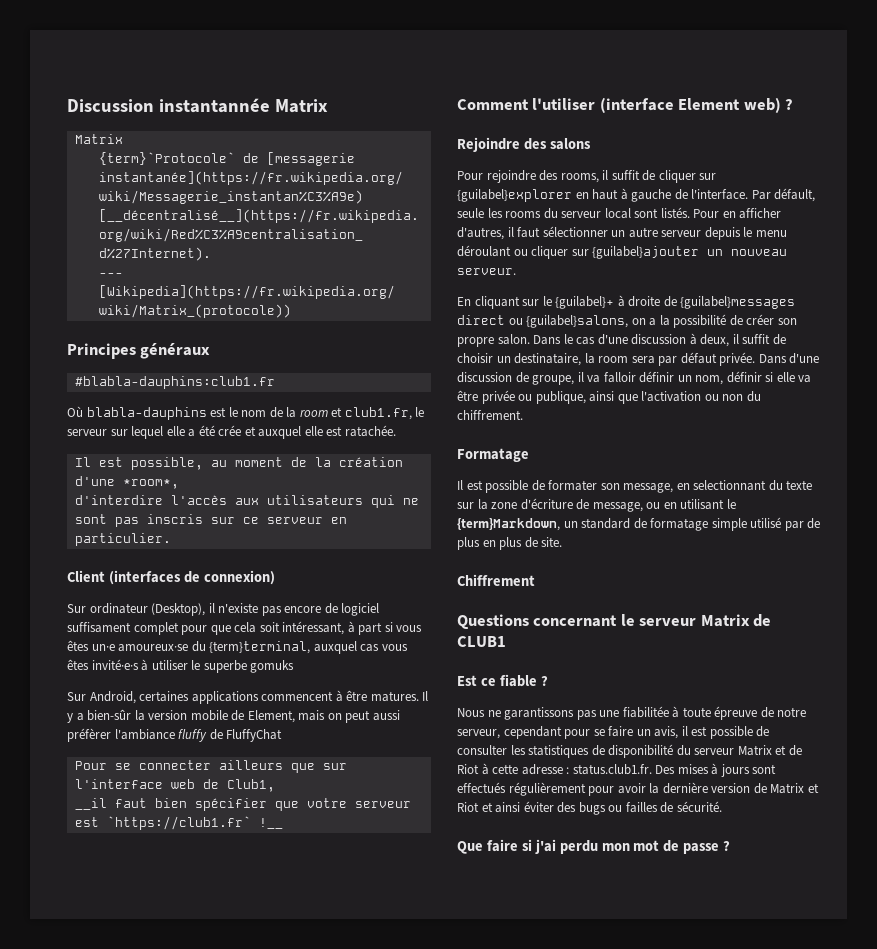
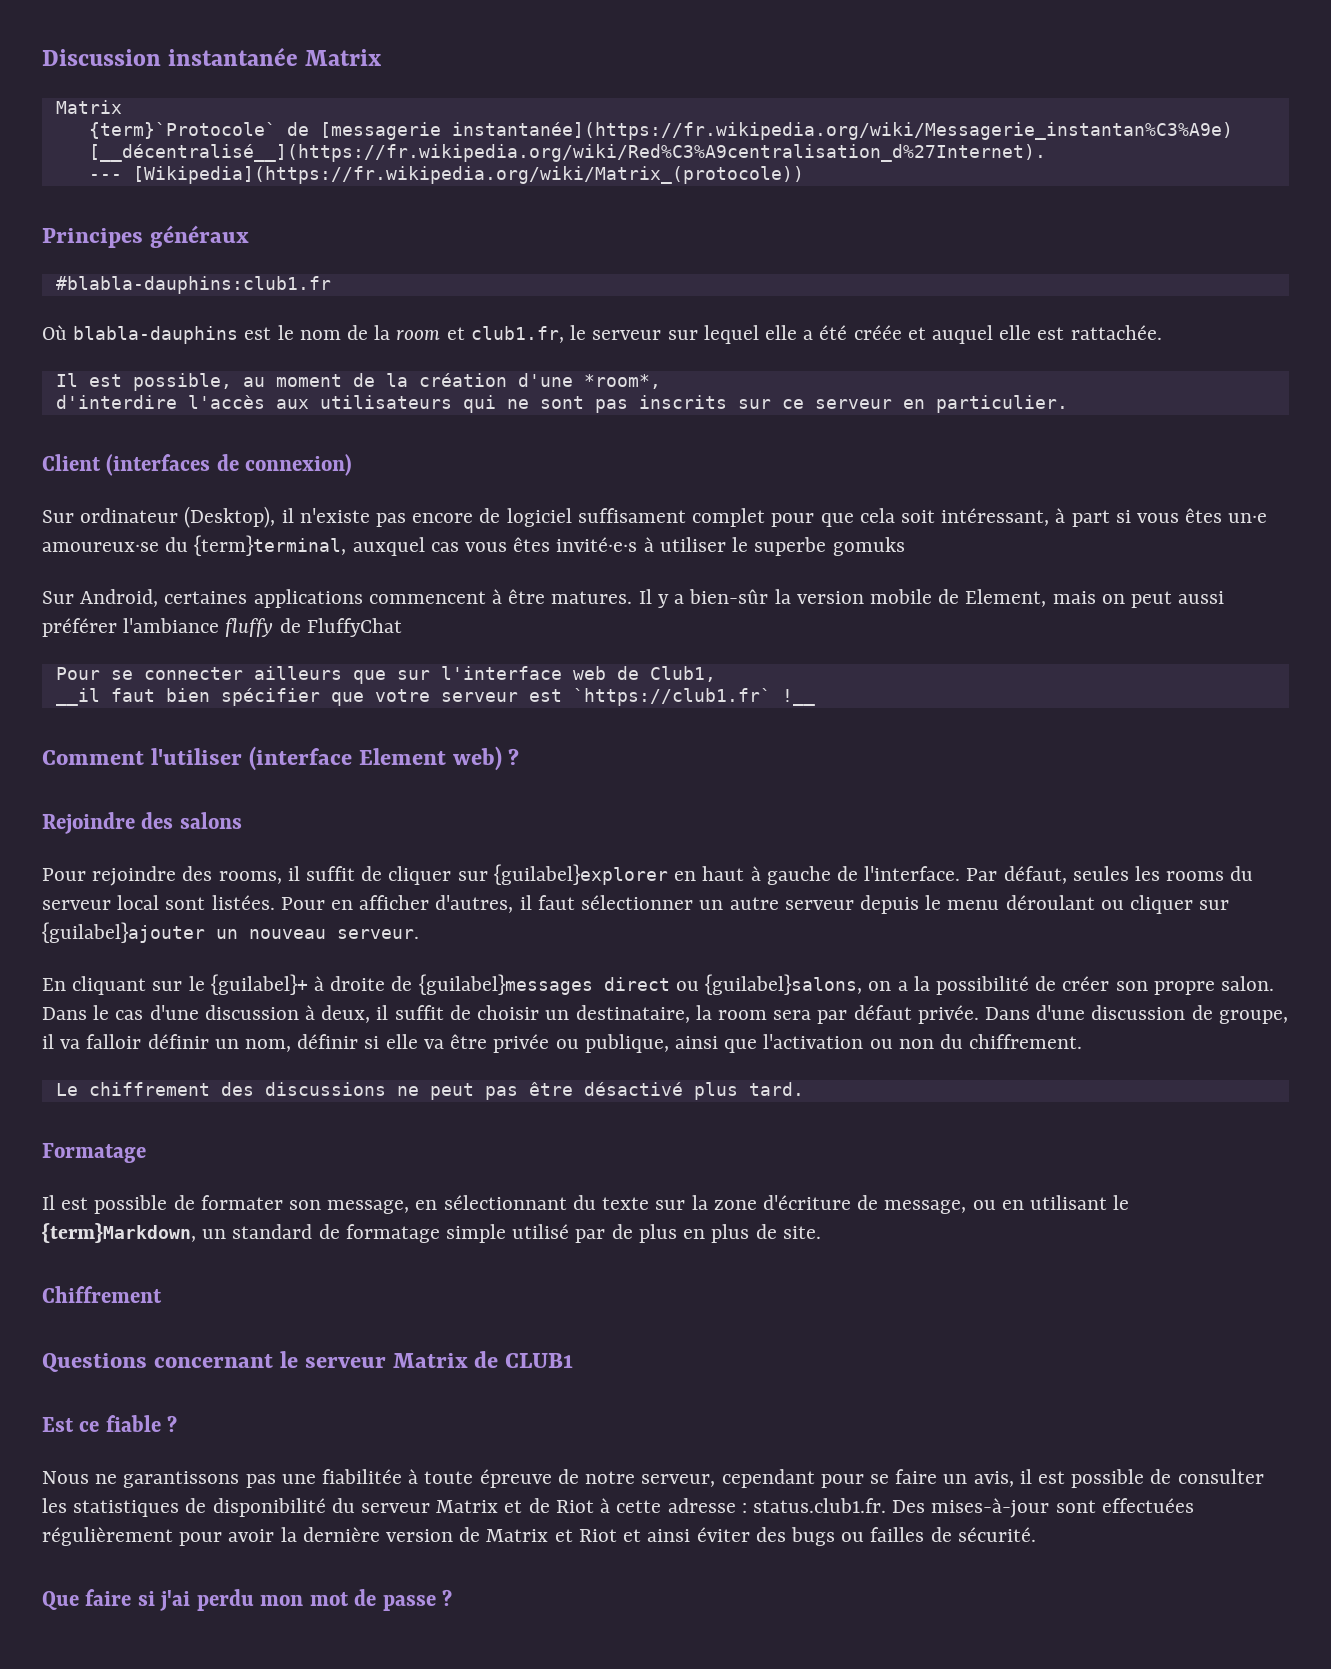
- Discussion instantannée Matrix
+ Discussion instantanée Matrix
- Où blabla-dauphins est le nom de la room et club1.fr, le serveur sur lequel elle a été crée et auxquel elle est ratachée.
+ Où blabla-dauphins est le nom de la room et club1.fr, le serveur sur lequel elle a été créée et auquel elle est rattachée.
- d'interdire l'accès aux utilisateurs qui ne sont pas inscris sur ce serveur en particulier.
+ d'interdire l'accès aux utilisateurs qui ne sont pas inscrits sur ce serveur en particulier.
- Il y a bien-sûr la version mobile de Element, mais on peut aussi préfèrer l'ambiance fluffy de FluffyChat
+ Il y a bien-sûr la version mobile de Element, mais on peut aussi préférer l'ambiance fluffy de FluffyChat
- Par défault, seule les rooms du serveur local sont listés.
+ Par défaut, seules les rooms du serveur local sont listées.
+ Le chiffrement des discussions ne peut pas être désactivé plus tard.
- Il est possible de formater son message, en selectionnant du texte sur la zone d'écriture de message, ou en utilisant le {term}Markdown, un standard de formatage simple utilisé par de plus en plus de site.
+ Il est possible de formater son message, en sélectionnant du texte sur la zone d'écriture de message, ou en utilisant le {term}Markdown, un standard de formatage simple utilisé par de plus en plus de site.
- Nous ne garantissons pas une fiabilitée à toute épreuve de notre serveur, cependant pour se faire un avis, il est possible de consulter les statistiques de disponibilité du serveur Matrix et de Riot à cette adresse : status.club1.fr. Des mises à jours sont effectués régulièrement pour avoir la dernière version de Matrix et Riot et ainsi éviter des bugs ou failles de sécurité.
+ Nous ne garantissons pas une fiabilitée à toute épreuve de notre serveur, cependant pour se faire un avis, il est possible de consulter les statistiques de disponibilité du serveur Matrix et de Riot à cette adresse : status.club1.fr. Des mises-à-jour sont effectuées régulièrement pour avoir la dernière version de Matrix et Riot et ainsi éviter des bugs ou failles de sécurité.

